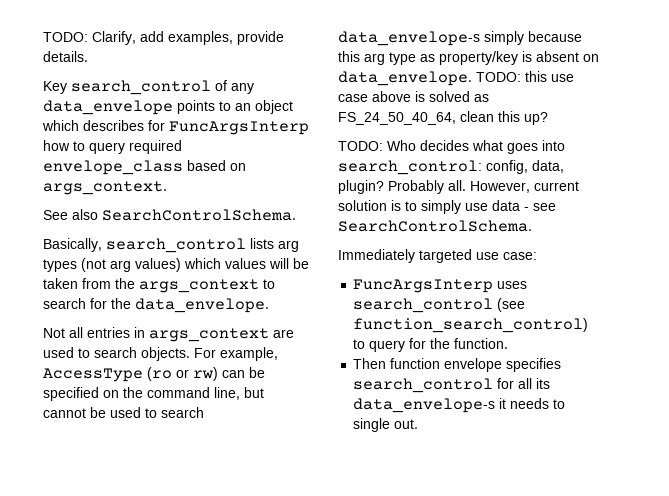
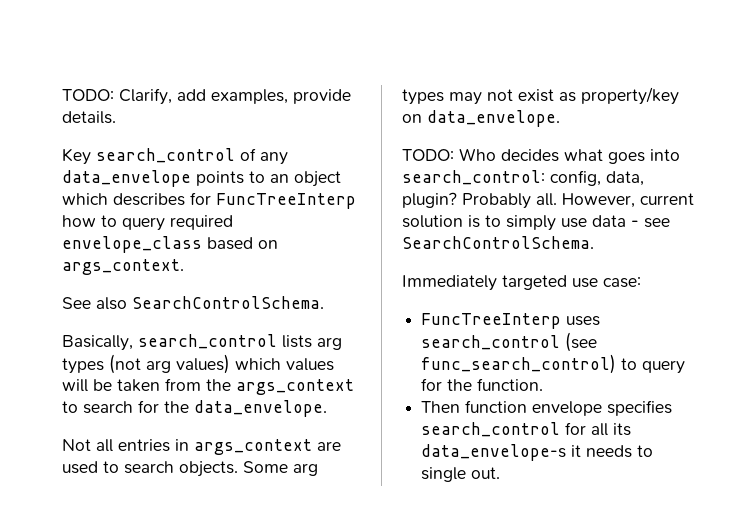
- Key search_control of any data_envelope points to an object which describes for FuncArgsInterp how to query required envelope_class based on args_context.
+ Key search_control of any data_envelope points to an object which describes for FuncTreeInterp how to query required envelope_class based on args_context.
- For example, AccessType (ro or rw) can be specified on the command line, but cannot be used to search data_envelope-s simply because this arg type as property/key is absent on data_envelope. TODO: this use case above is solved as FS_24_50_40_64, clean this up?
+ Some arg types may not exist as property/key on data_envelope.
- FuncArgsInterp uses search_control (see function_search_control) to query for the function.
+ FuncTreeInterp uses search_control (see func_search_control) to query for the function.

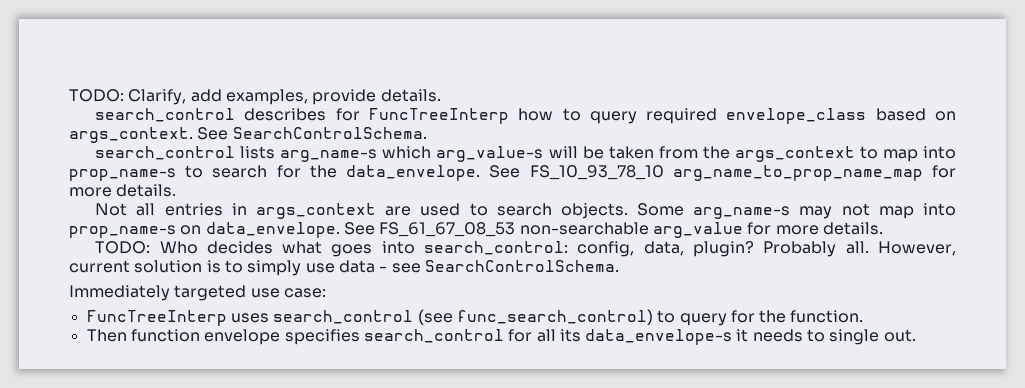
- Key search_control of any data_envelope points to an object which describes for FuncTreeInterp how to query required envelope_class based on args_context.
- See also SearchControlSchema.
- Basically, search_control lists arg types (not arg values) which values will be taken from the args_context to search for the data_envelope.
+ search_control describes for FuncTreeInterp how to query required envelope_class based on args_context. See SearchControlSchema.
+ search_control lists arg_name-s which arg_value-s will be taken from the args_context to map into prop_name-s to search for the data_envelope. See FS_10_93_78_10 arg_name_to_prop_name_map for more details.
- Some arg types may not exist as property/key on data_envelope.
+ Some arg_name-s may not map into prop_name-s on data_envelope. See FS_61_67_08_53 non-searchable arg_value for more details.

